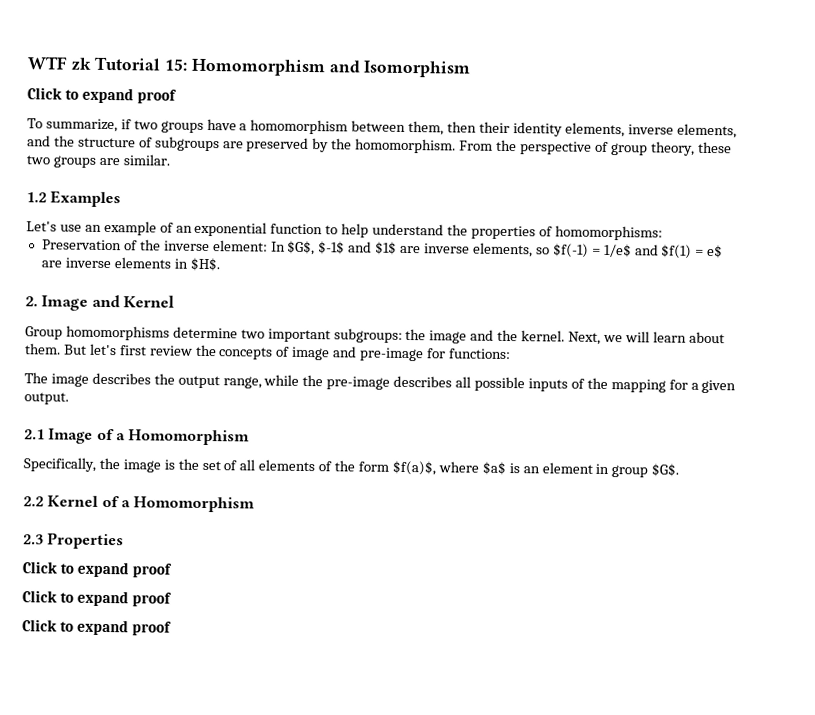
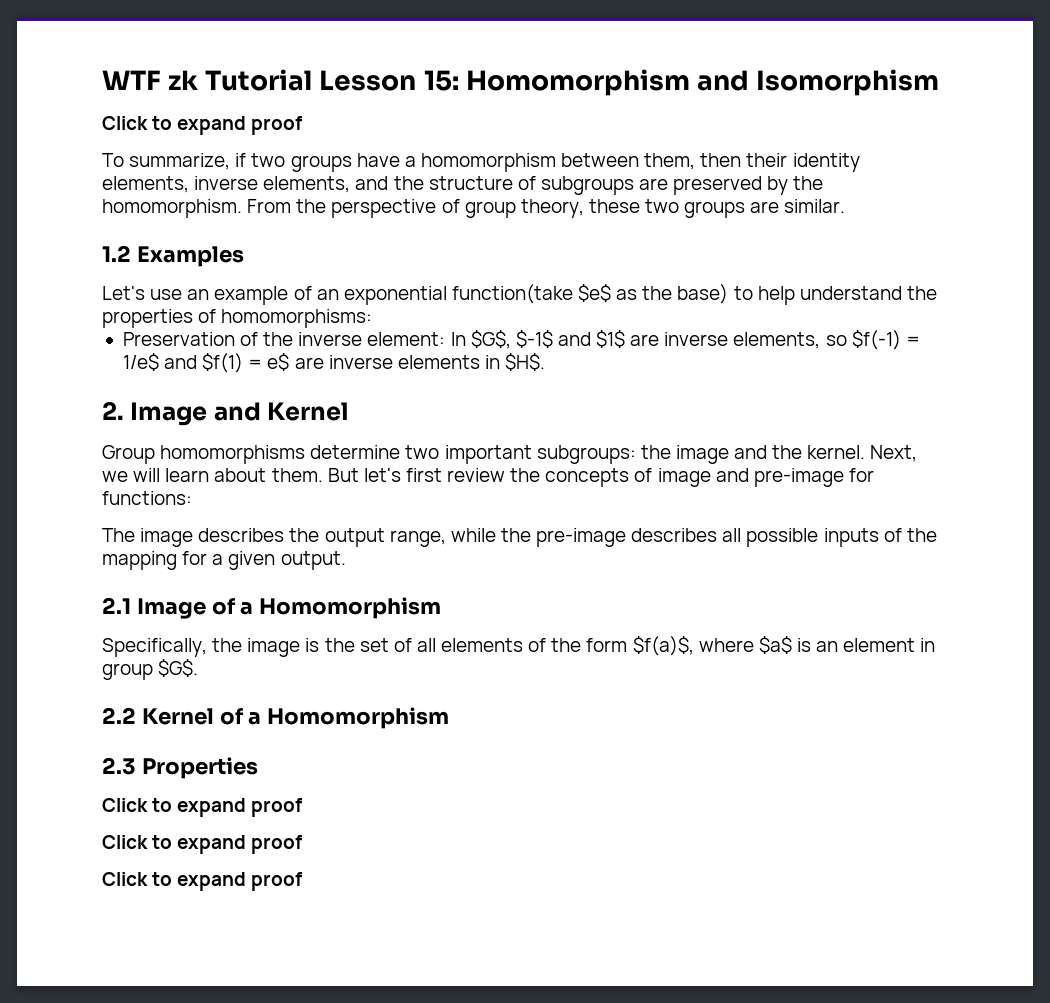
- WTF zk Tutorial 15: Homomorphism and Isomorphism
+ WTF zk Tutorial Lesson 15: Homomorphism and Isomorphism
- Let's use an example of an exponential function to help understand the properties of homomorphisms:
+ Let's use an example of an exponential function(take $e$ as the base) to help understand the properties of homomorphisms:

